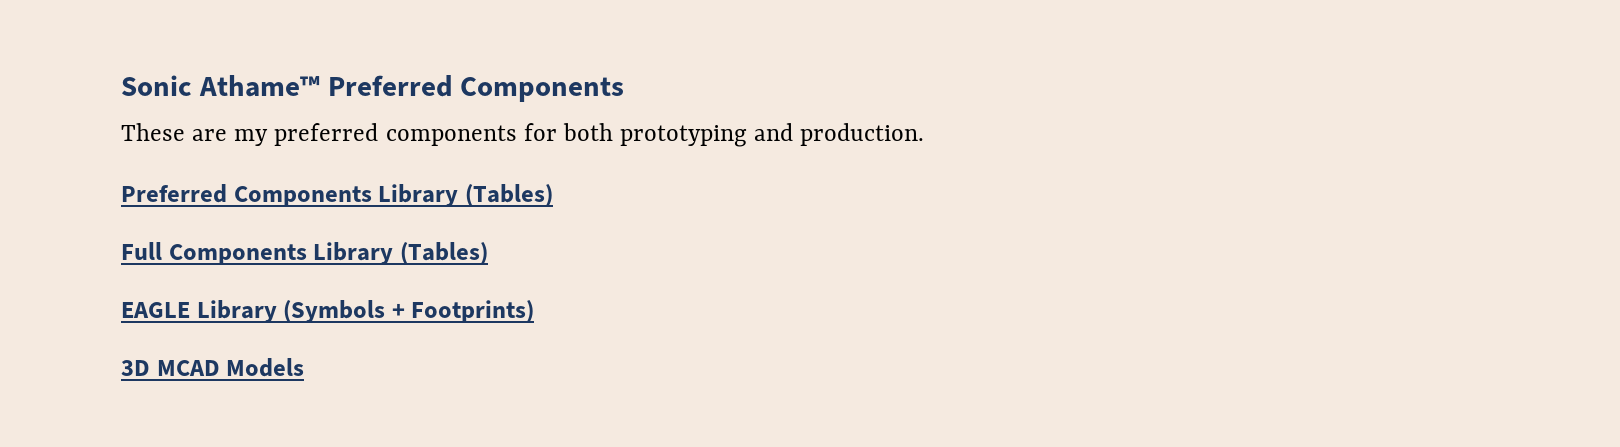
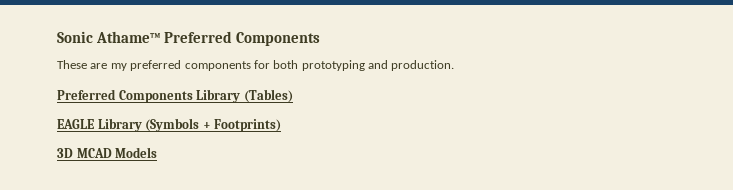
- Full Components Library (Tables)

